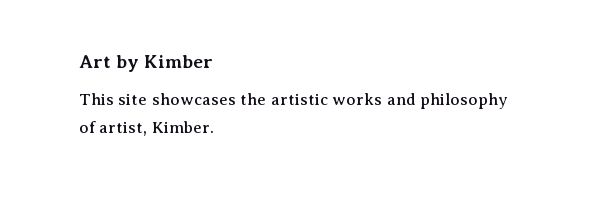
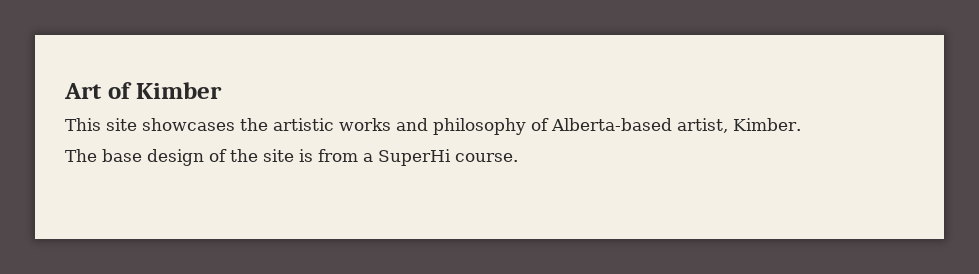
- Art by Kimber
+ Art of Kimber
- This site showcases the artistic works and philosophy of artist, Kimber.
+ This site showcases the artistic works and philosophy of Alberta-based artist, Kimber.
+ The base design of the site is from a SuperHi course.

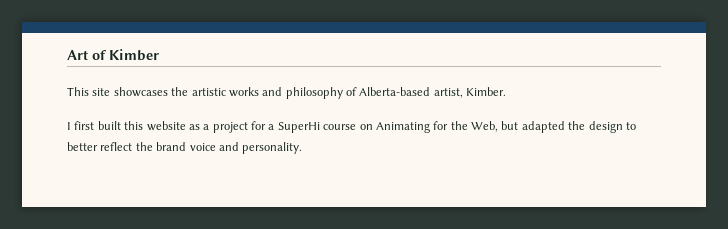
- The base design of the site is from a SuperHi course.
+ I first built this website as a project for a SuperHi course on Animating for the Web, but adapted the design to better reflect the brand voice and personality.

